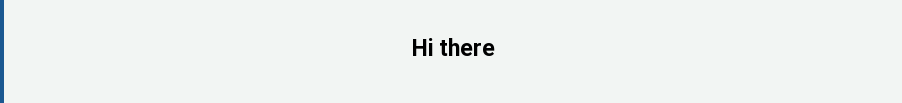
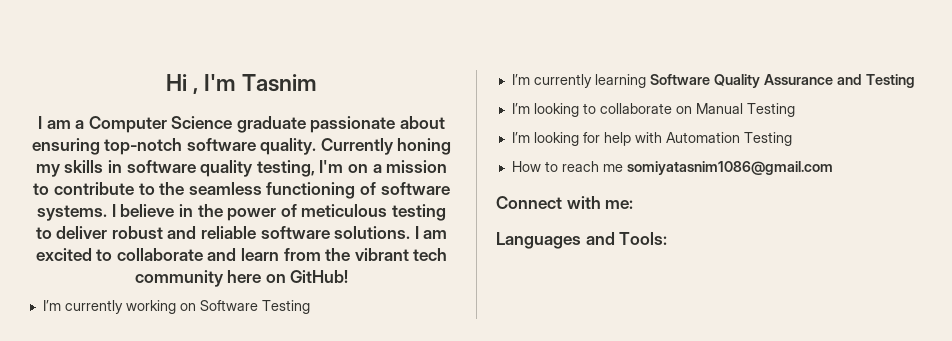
- Hi there
+ Hi , I'm Tasnim
+ I am a Computer Science graduate passionate about ensuring top-notch software quality. Currently honing my skills in software quality testing, I'm on a mission to contribute to the seamless functioning of software systems. I believe in the power of meticulous testing to deliver robust and reliable software solutions. I am excited to collaborate and learn from the vibrant tech community here on GitHub!
+ I’m currently working on Software Testing
+ I’m currently learning Software Quality Assurance and Testing
+ I’m looking to collaborate on Manual Testing
+ I’m looking for help with Automation Testing
+ How to reach me somiyatasnim1086@gmail.com
+ Connect with me:
+ Languages and Tools:

